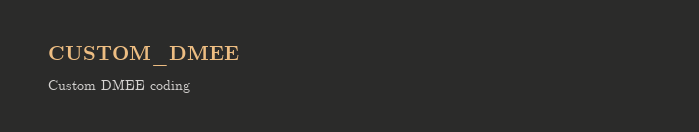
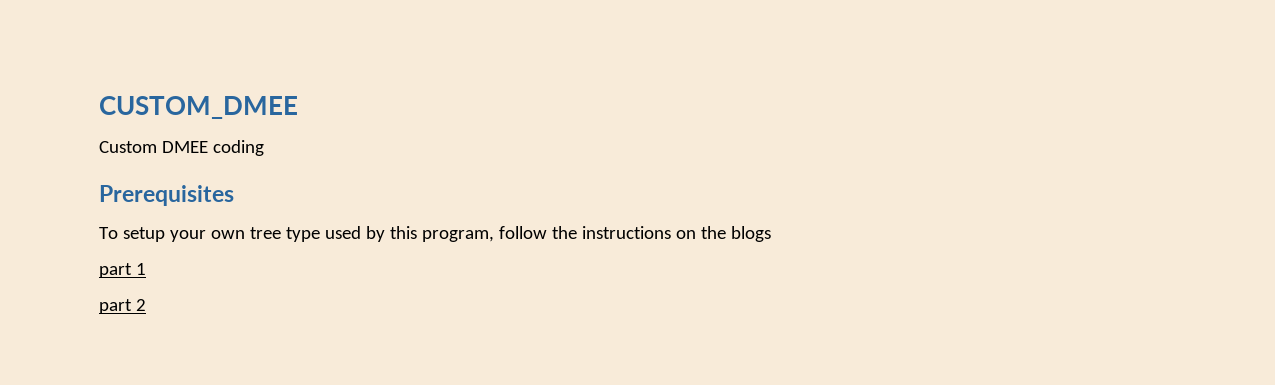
+ Prerequisites
+ To setup your own tree type used by this program, follow the instructions on the blogs
+ part 1
+ part 2

